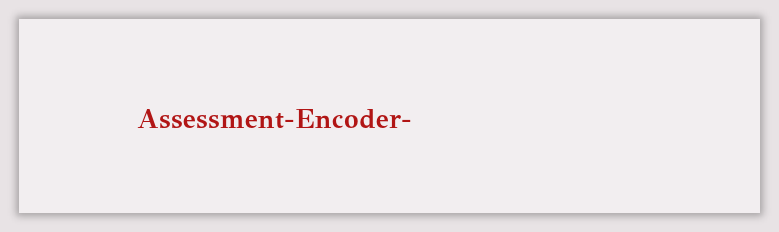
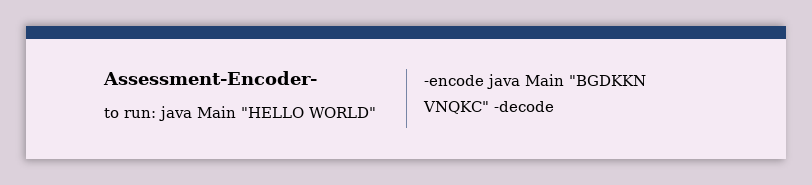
+ to run: java Main "HELLO WORLD" -encode java Main "BGDKKN VNQKC" -decode

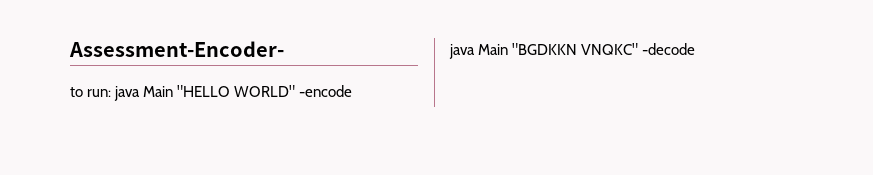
- to run: java Main "HELLO WORLD" -encode java Main "BGDKKN VNQKC" -decode
+ to run: java Main "HELLO WORLD" -encode
+ java Main "BGDKKN VNQKC" -decode

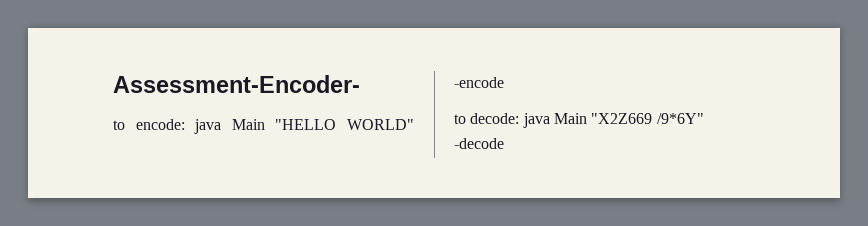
- to run: java Main "HELLO WORLD" -encode
+ to encode: java Main "HELLO WORLD" -encode
- java Main "BGDKKN VNQKC" -decode
+ to decode: java Main "X2Z669 /9*6Y" -decode

